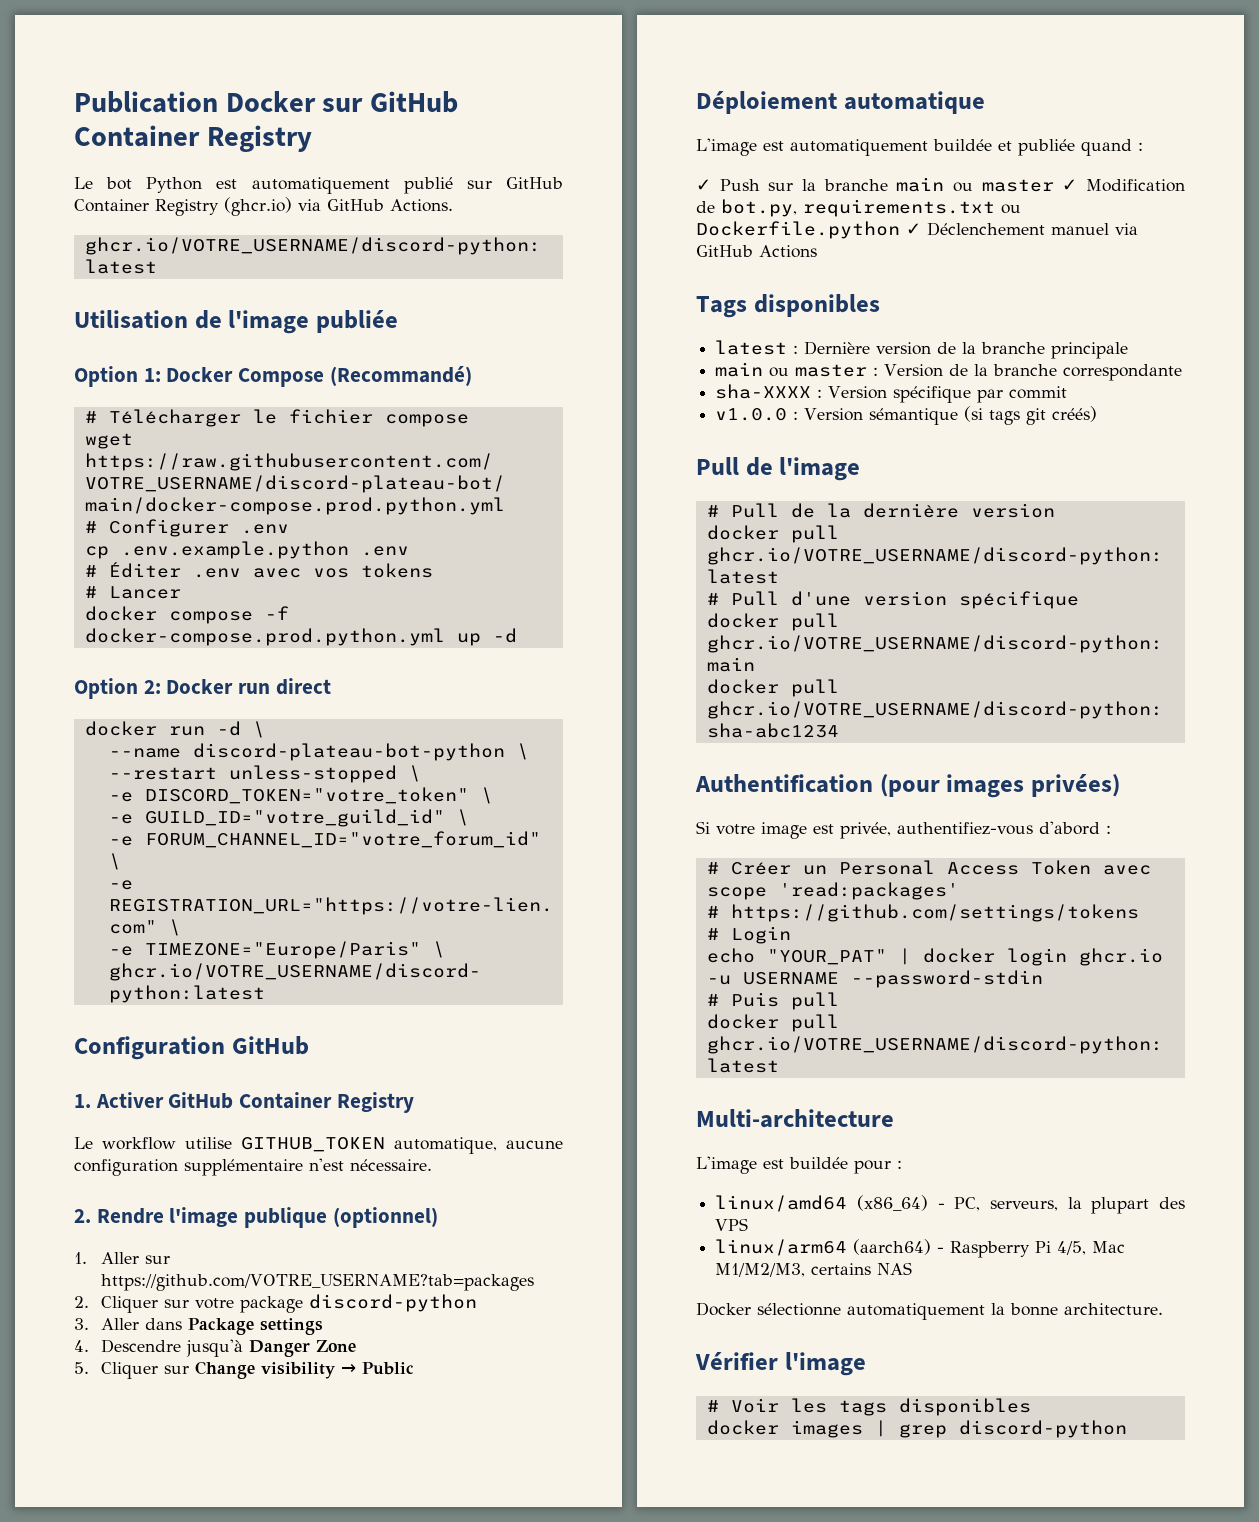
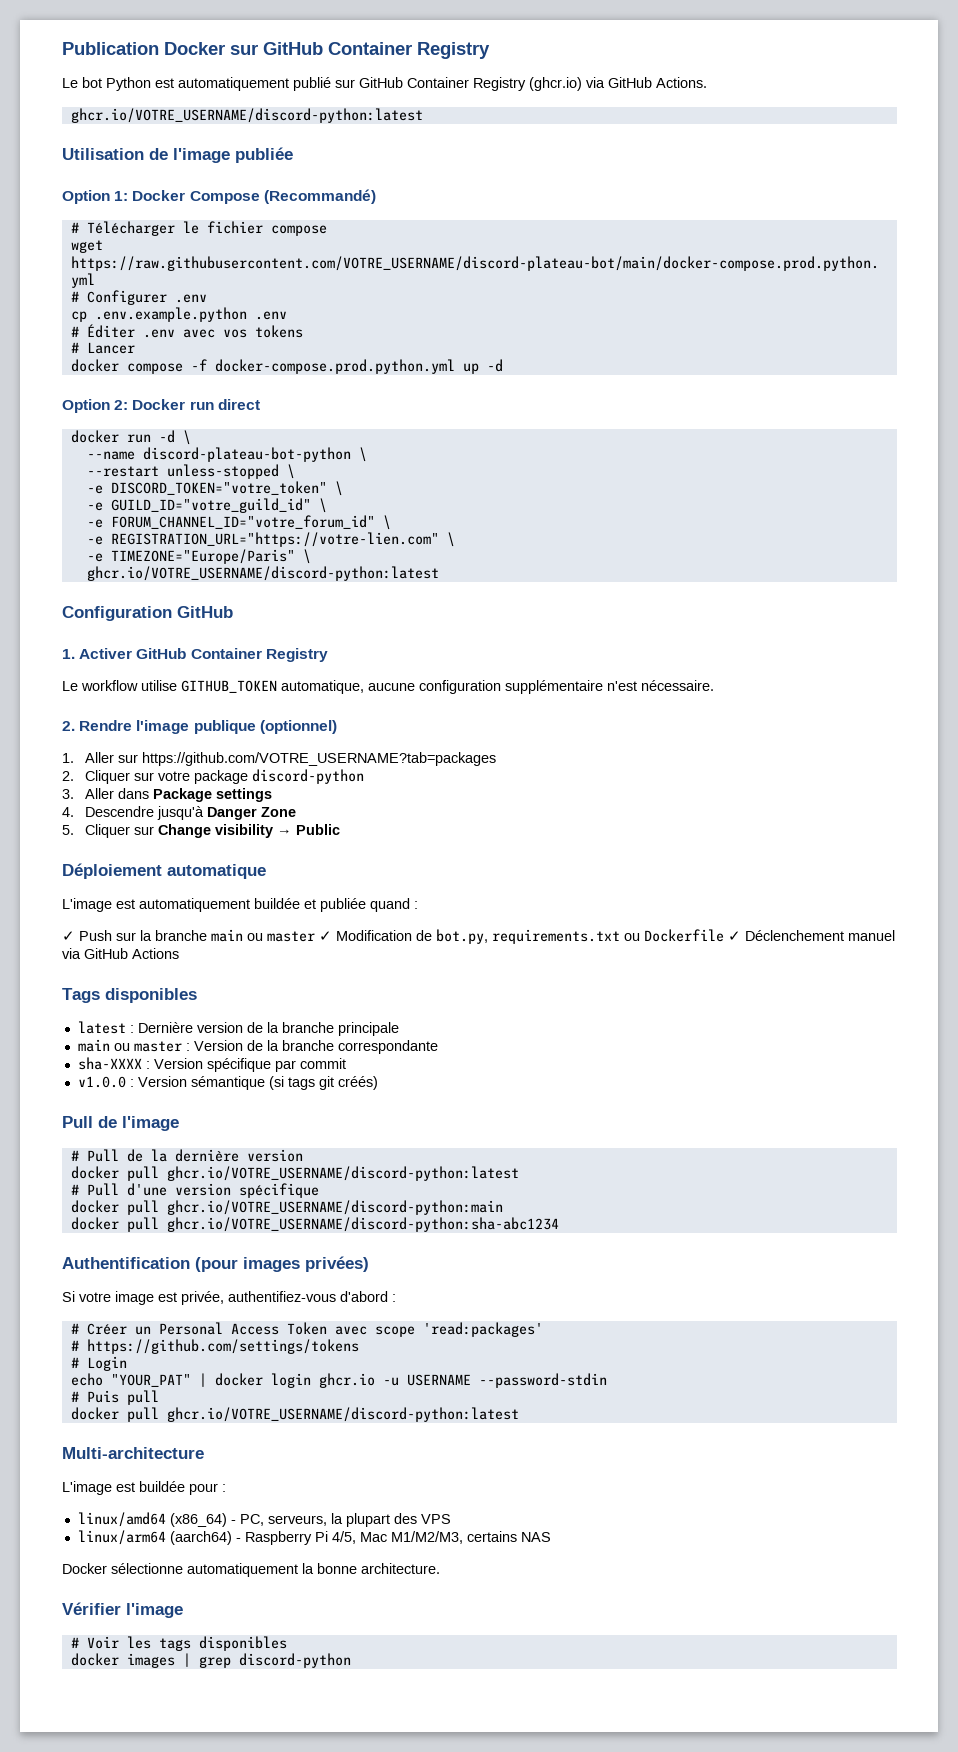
- ✓ Push sur la branche main ou master ✓ Modification de bot.py, requirements.txt ou Dockerfile.python ✓ Déclenchement manuel via GitHub Actions
+ ✓ Push sur la branche main ou master ✓ Modification de bot.py, requirements.txt ou Dockerfile ✓ Déclenchement manuel via GitHub Actions

